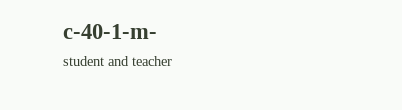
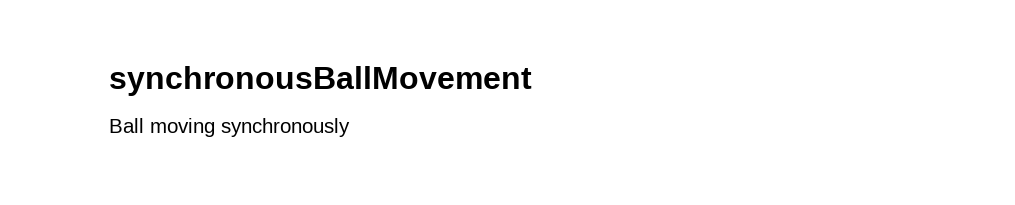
- c-40-1-m-
- student and teacher
+ synchronousBallMovement
+ Ball moving synchronously

